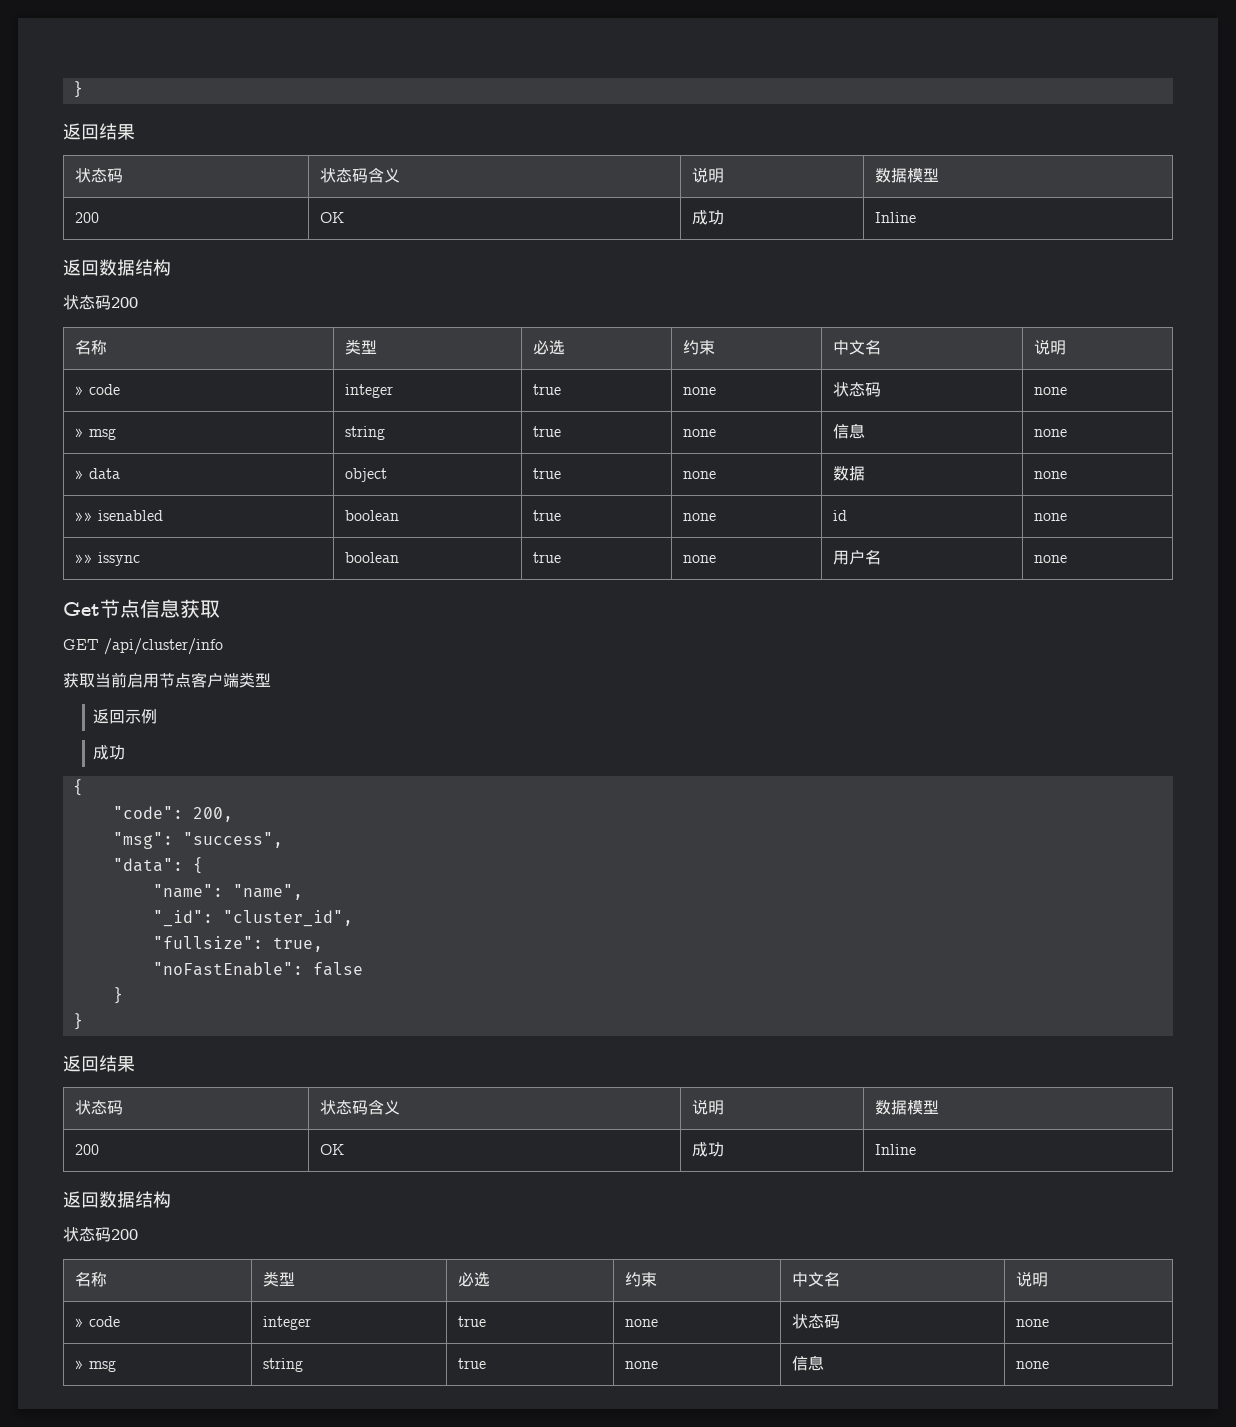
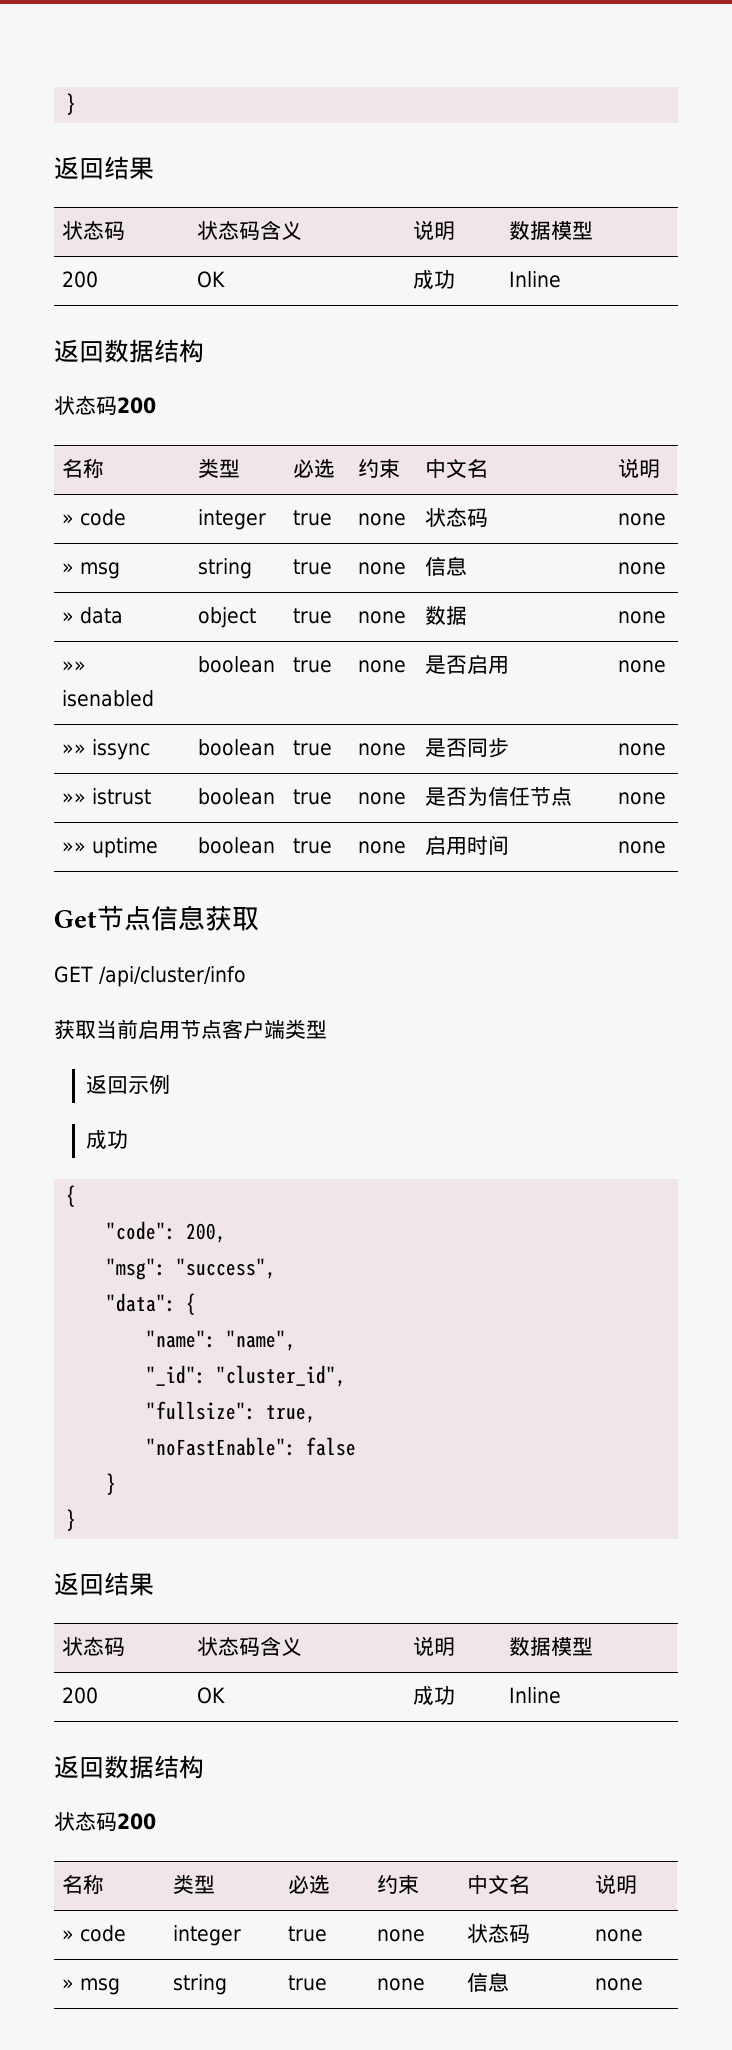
- »» isenabled | boolean | true | none | id | none
+ »» isenabled | boolean | true | none | 是否启用 | none
- »» issync | boolean | true | none | 用户名 | none
+ »» issync | boolean | true | none | 是否同步 | none
+ »» istrust | boolean | true | none | 是否为信任节点 | none
+ »» uptime | boolean | true | none | 启用时间 | none

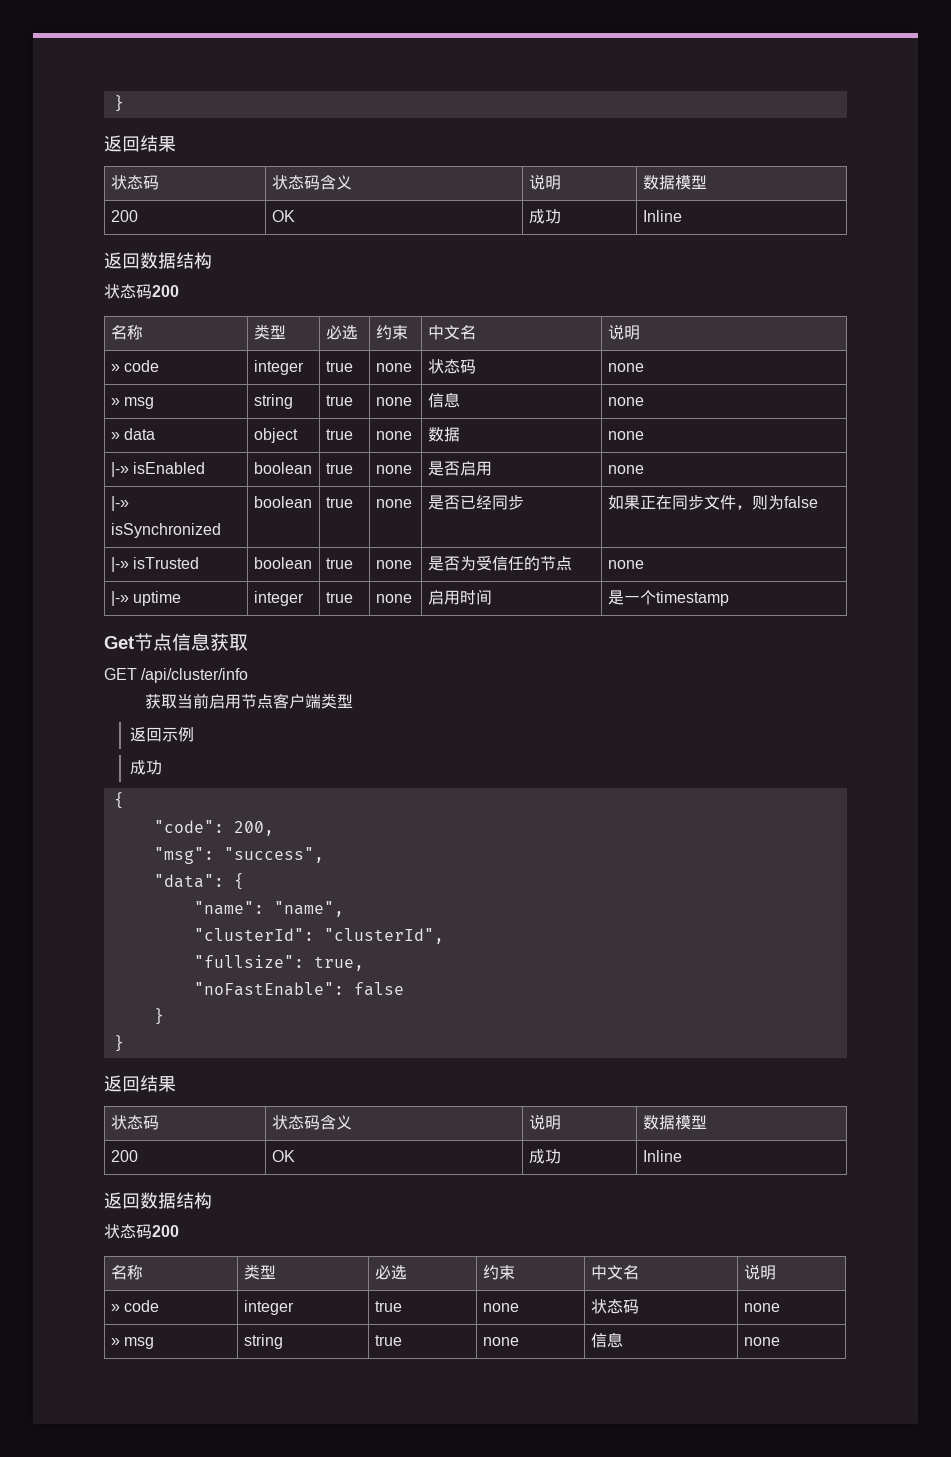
- »» isenabled | boolean | true | none | 是否启用 | none
+ |-» isEnabled | boolean | true | none | 是否启用 | none
- »» issync | boolean | true | none | 是否同步 | none
- »» istrust | boolean | true | none | 是否为信任节点 | none
+ |-» isSynchronized | boolean | true | none | 是否已经同步 | 如果正在同步文件，则为false
+ |-» isTrusted | boolean | true | none | 是否为受信任的节点 | none
- »» uptime | boolean | true | none | 启用时间 | none
+ |-» uptime | integer | true | none | 启用时间 | 是一个timestamp
- "_id": "cluster_id",
+ "clusterId": "clusterId",

